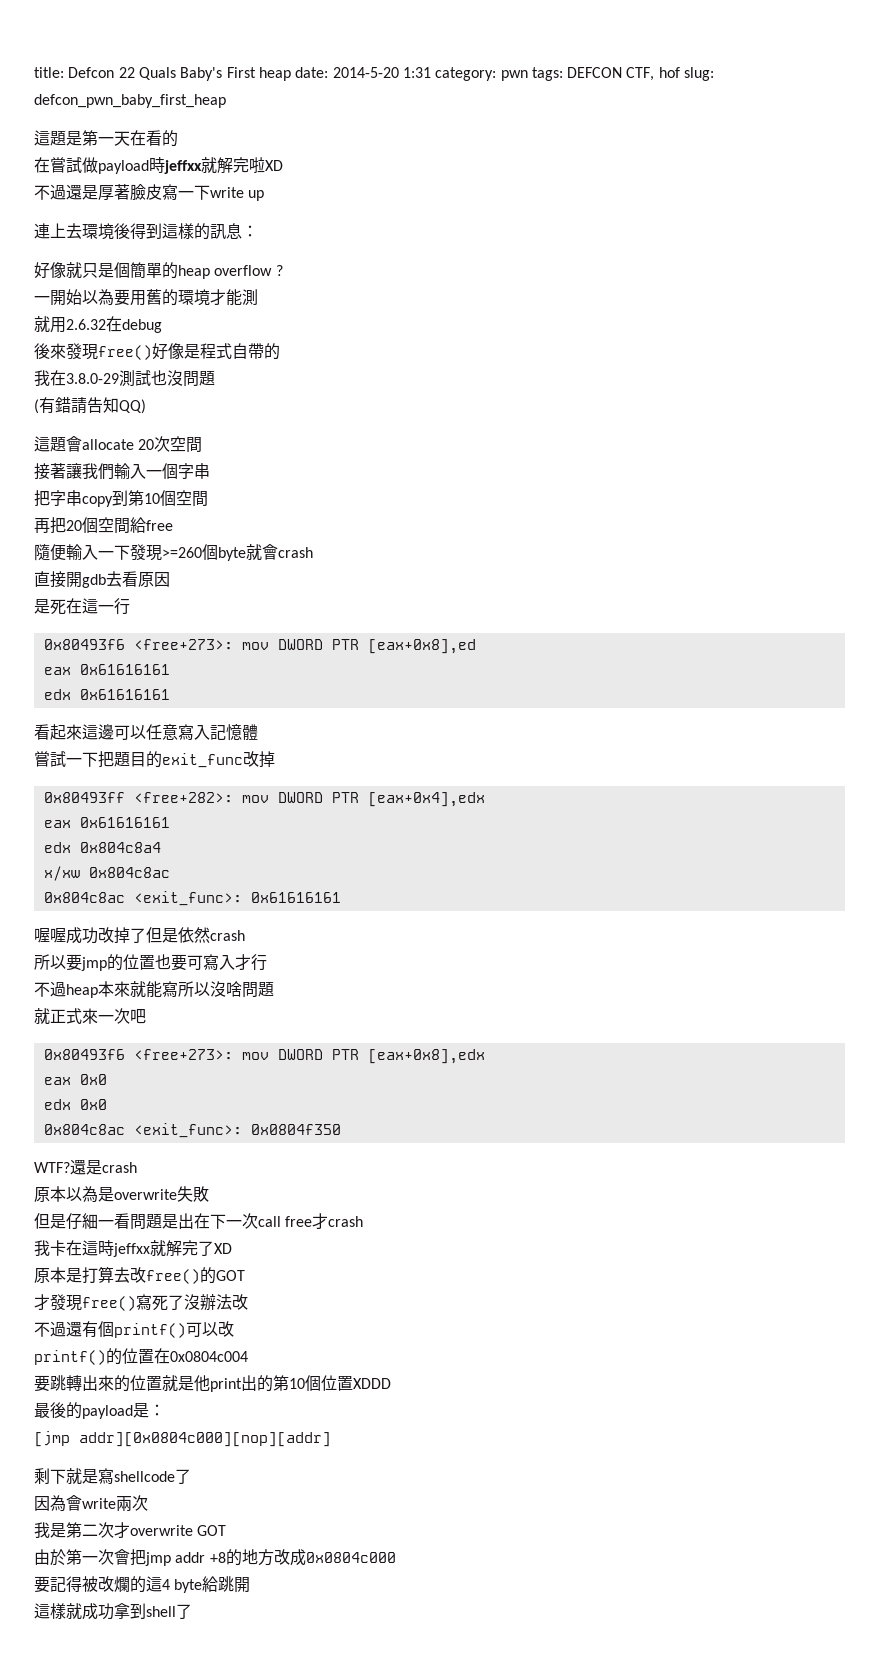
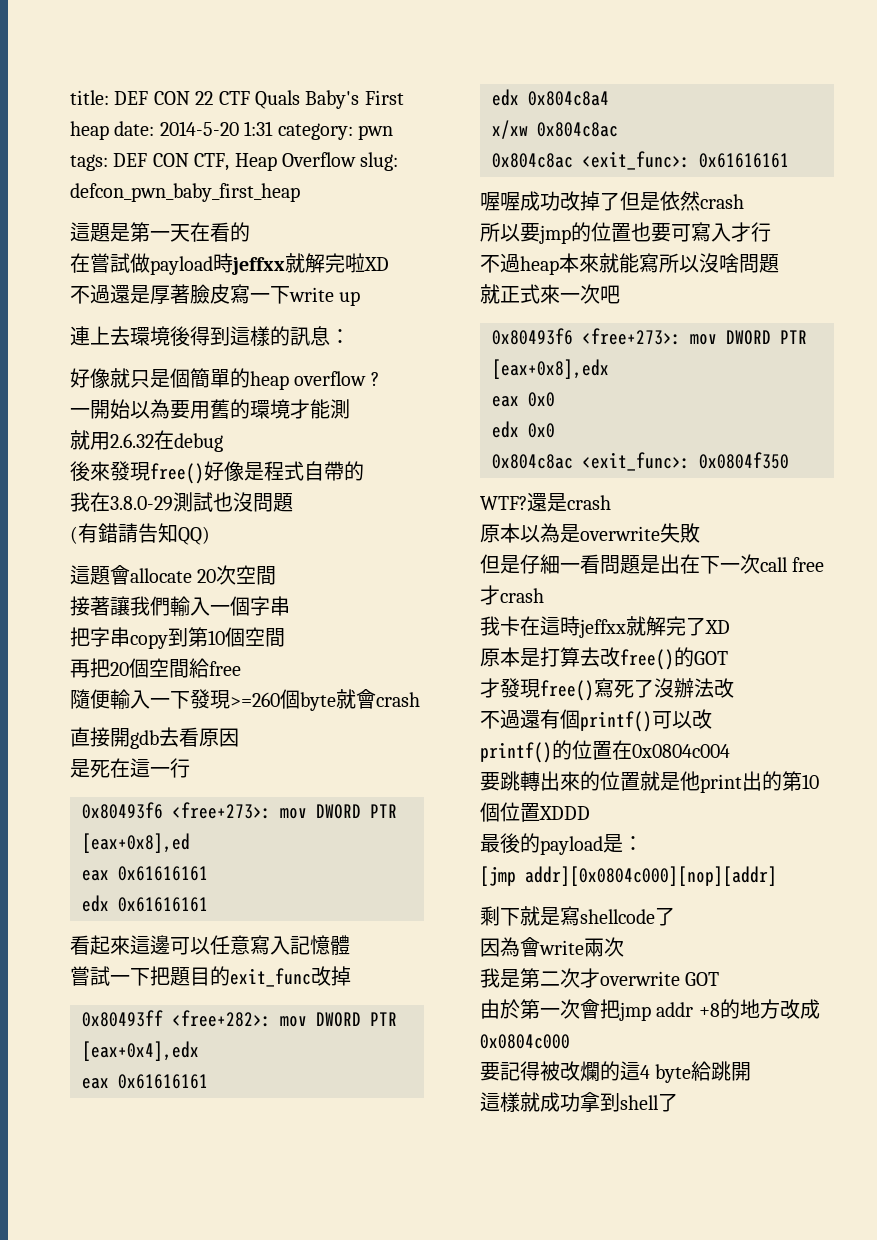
- title: Defcon 22 Quals Baby's First heap date: 2014-5-20 1:31 category: pwn tags: DEFCON CTF, hof slug: defcon_pwn_baby_first_heap
+ title: DEF CON 22 CTF Quals Baby's First heap date: 2014-5-20 1:31 category: pwn tags: DEF CON CTF, Heap Overflow slug: defcon_pwn_baby_first_heap

